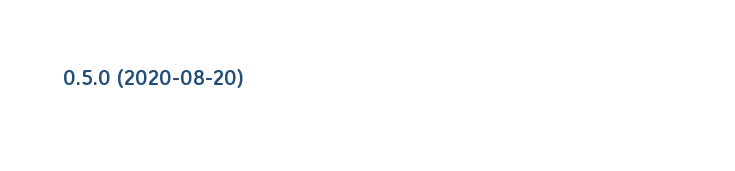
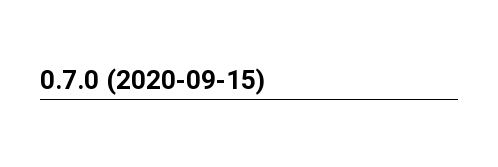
- 0.5.0 (2020-08-20)
+ 0.7.0 (2020-09-15)

